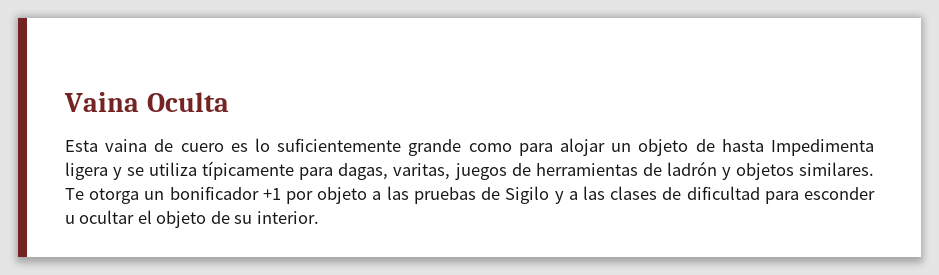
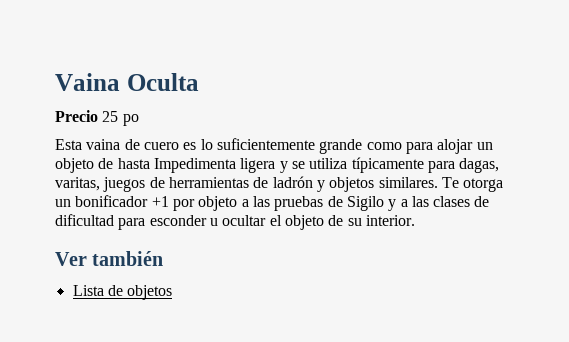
+ Precio 25 po
+ Ver también
+ Lista de objetos

